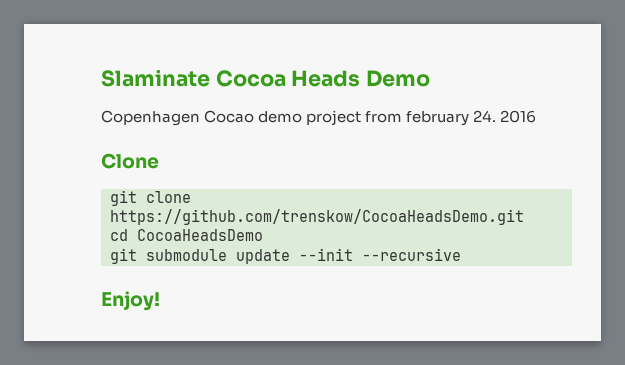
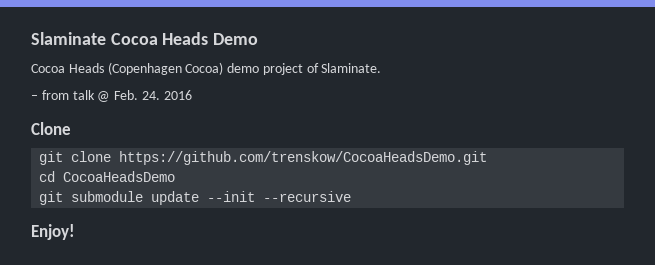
- Copenhagen Cocao demo project from february 24. 2016
+ Cocoa Heads (Copenhagen Cocoa) demo project of Slaminate.
+ – from talk @ Feb. 24. 2016

